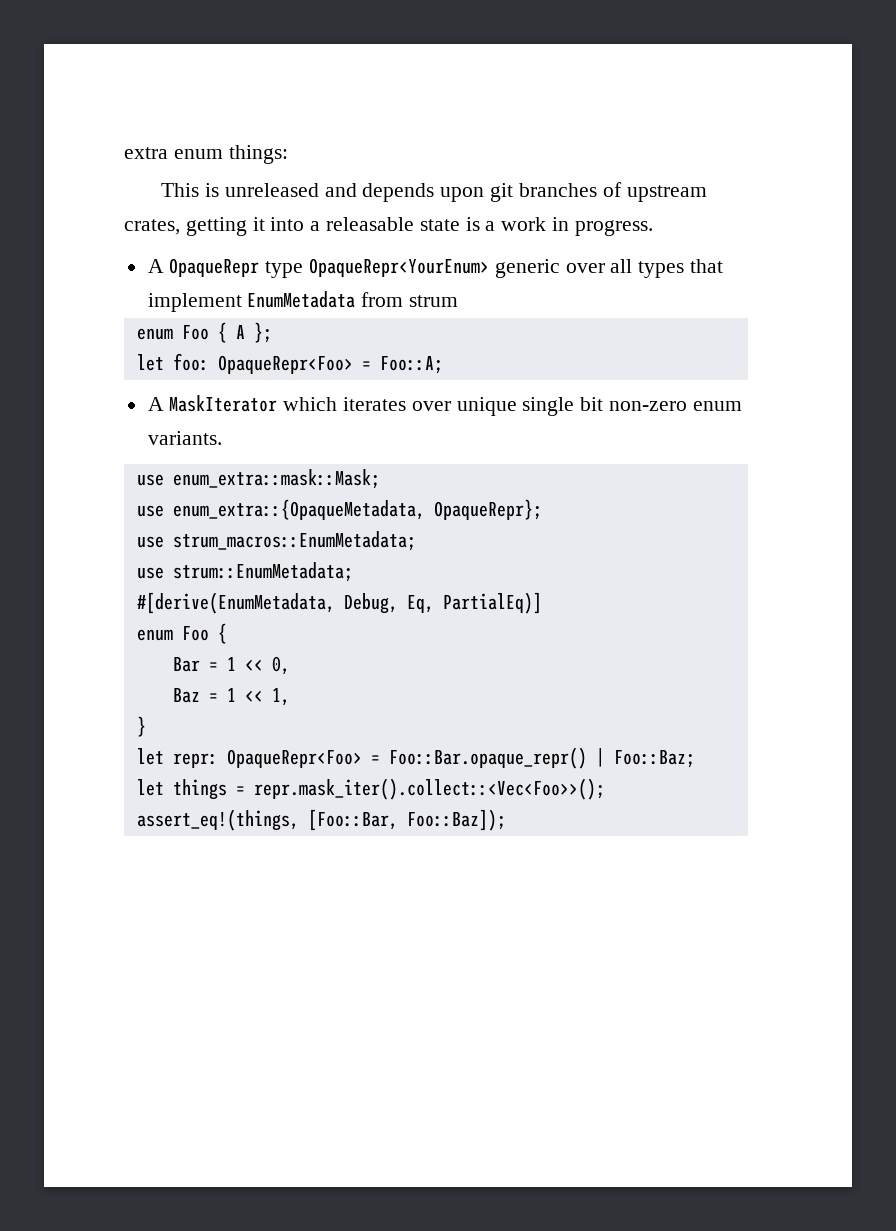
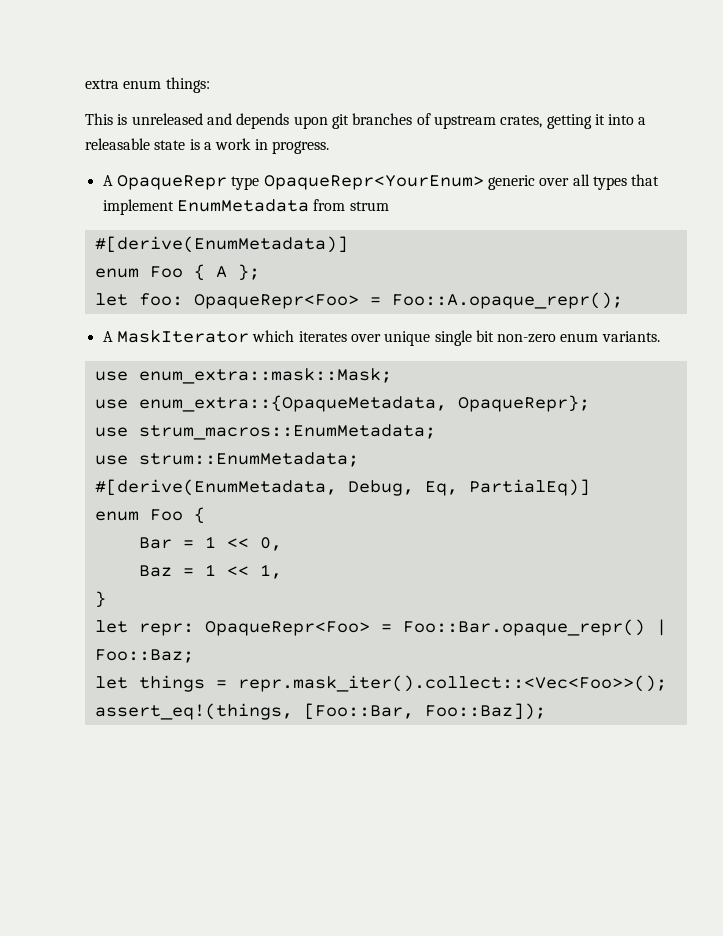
+ #[derive(EnumMetadata)]
- let foo: OpaqueRepr<Foo> = Foo::A;
+ let foo: OpaqueRepr<Foo> = Foo::A.opaque_repr();

